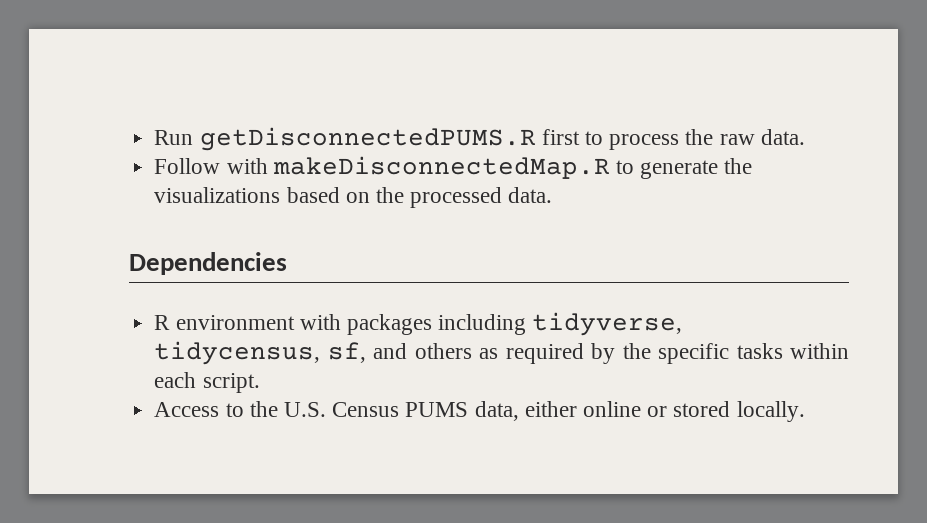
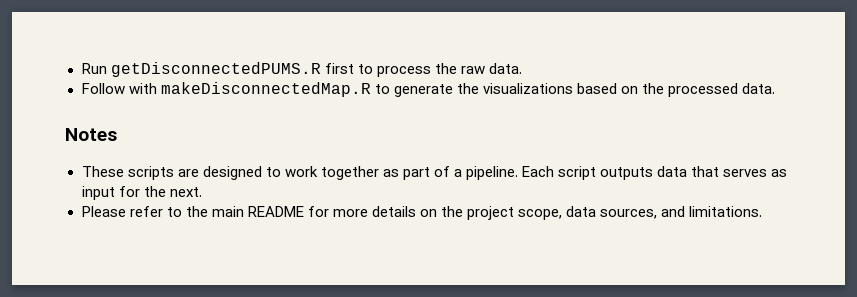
- Dependencies
- R environment with packages including tidyverse, tidycensus, sf, and others as required by the specific tasks within each script.
- Access to the U.S. Census PUMS data, either online or stored locally.
+ Notes
+ These scripts are designed to work together as part of a pipeline. Each script outputs data that serves as input for the next.
+ Please refer to the main README for more details on the project scope, data sources, and limitations.

